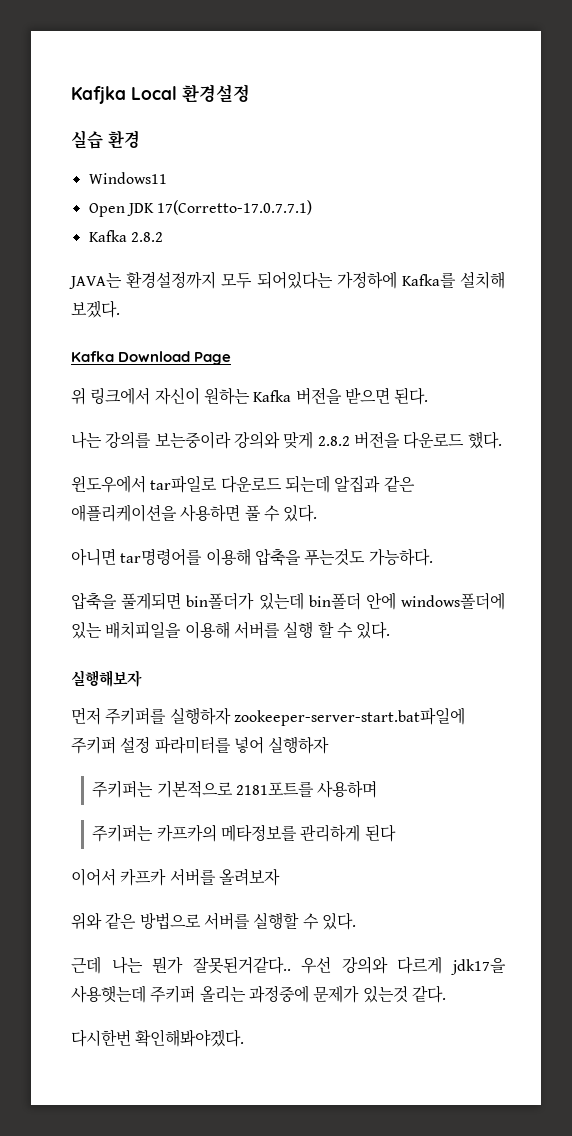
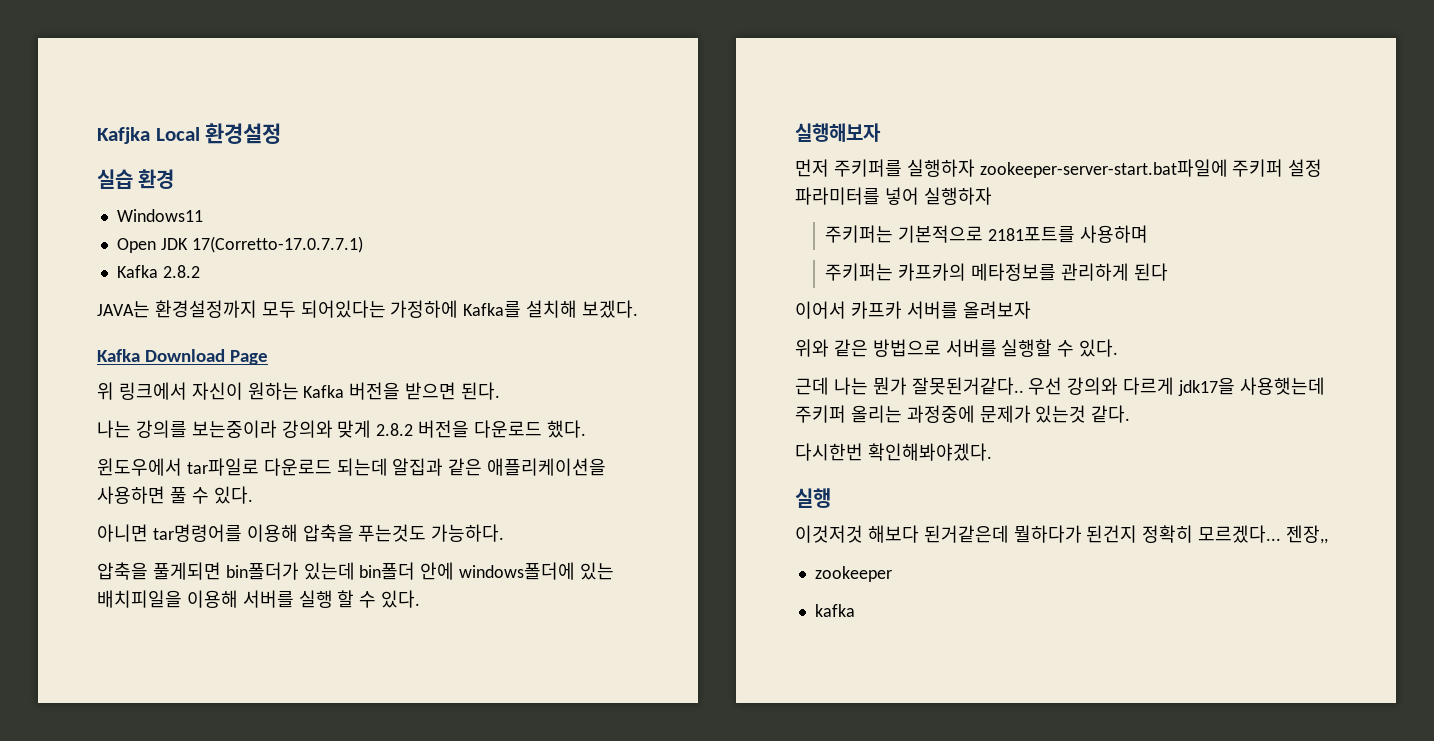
  다시한번 확인해봐야겠다.
+ 실행
+ 이것저것 해보다 된거같은데 뭘하다가 된건지 정확히 모르겠다... 젠장,,
+ zookeeper
+ kafka

